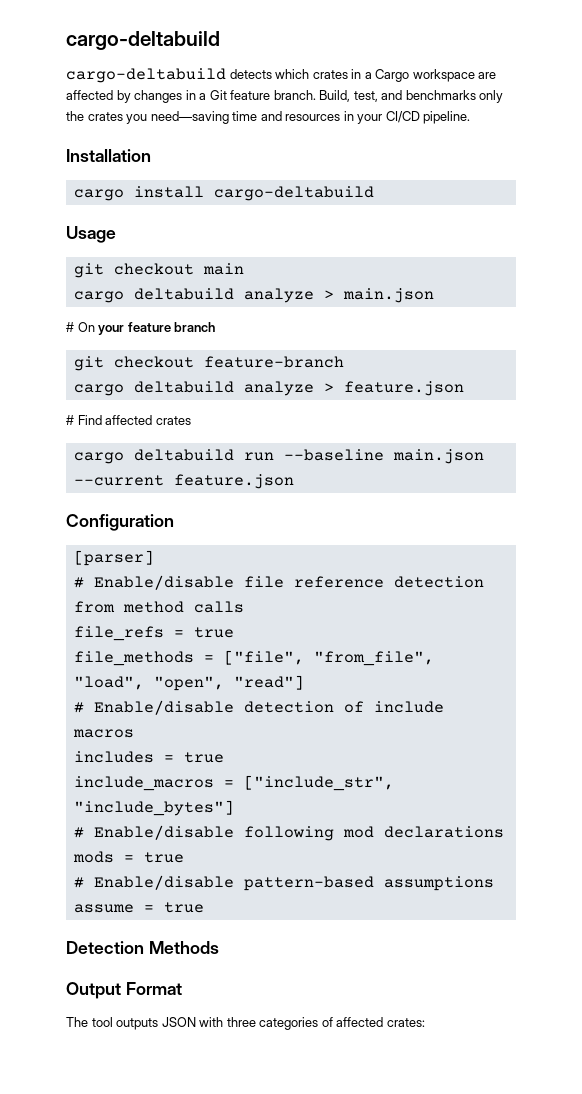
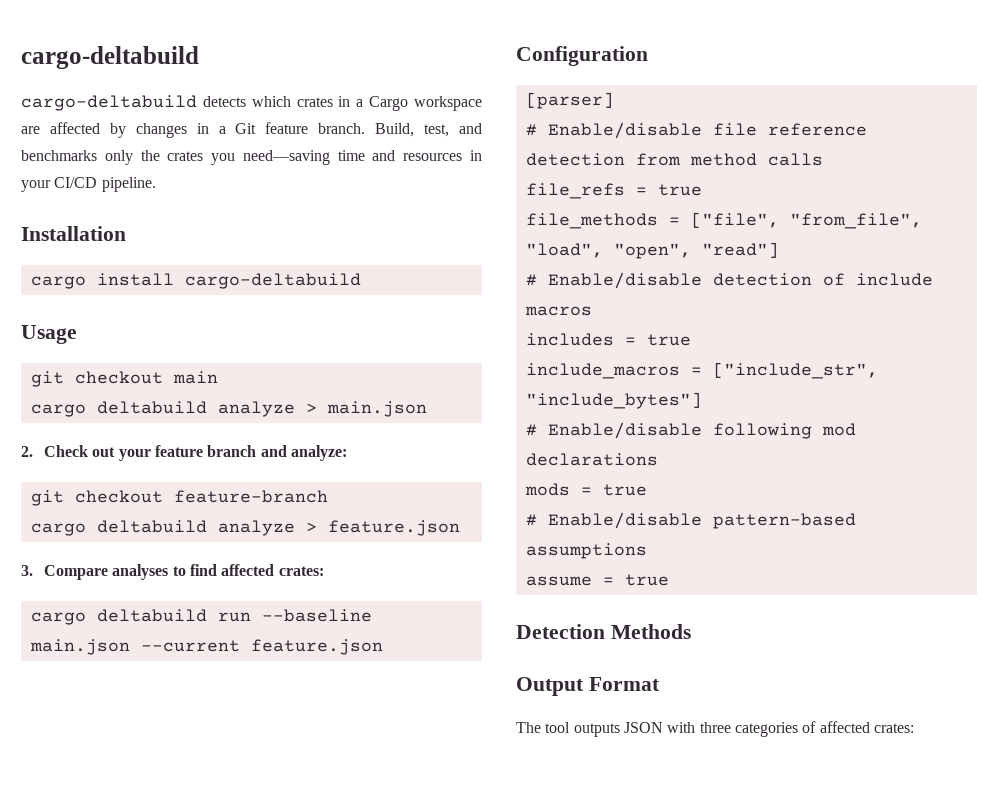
- # On your feature branch
+ 2. Check out your feature branch and analyze:
- # Find affected crates
+ 3. Compare analyses to find affected crates:

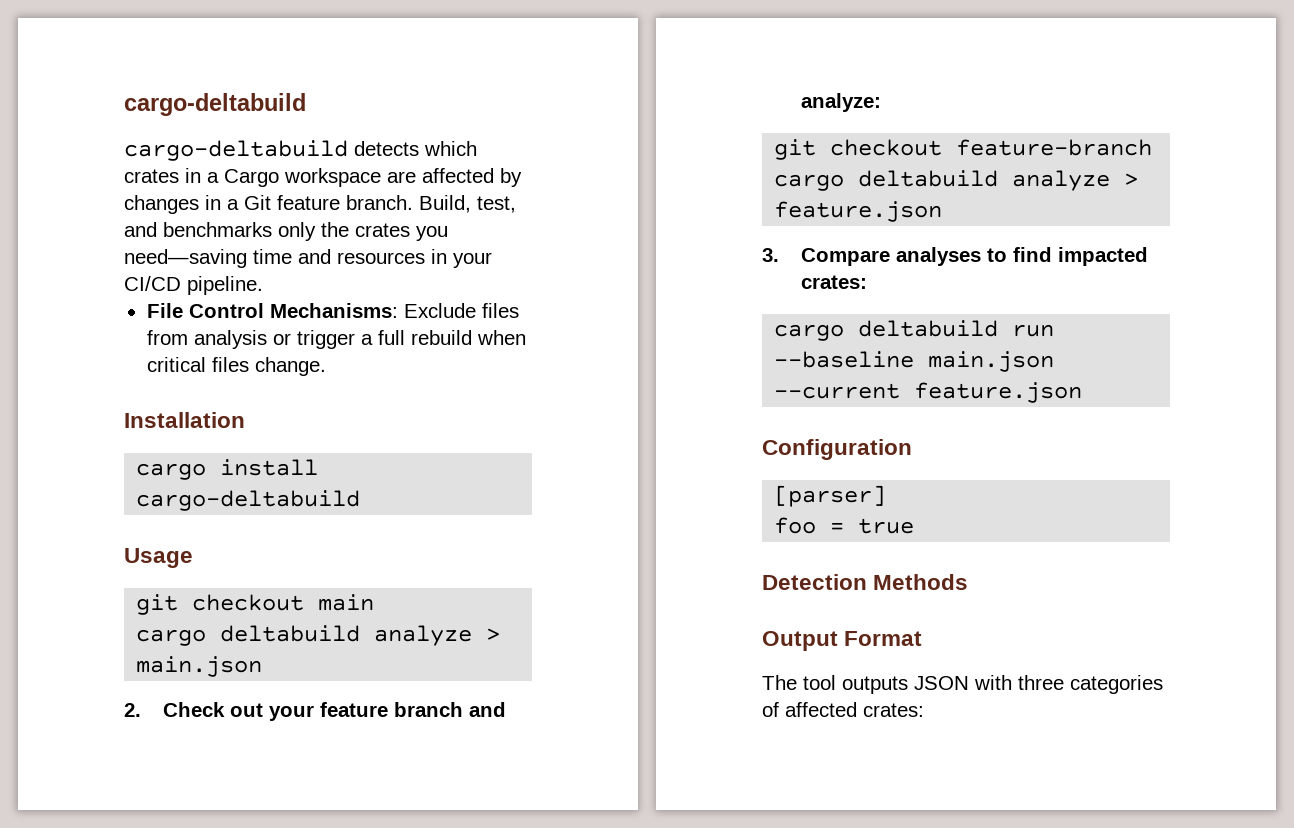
+ File Control Mechanisms: Exclude files from analysis or trigger a full rebuild when critical files change.
- 3. Compare analyses to find affected crates:
+ 3. Compare analyses to find impacted crates:
- # Enable/disable file reference detection from method calls
- file_refs = true
- file_methods = ["file", "from_file", "load", "open", "read"]
- # Enable/disable detection of include macros
- includes = true
- include_macros = ["include_str", "include_bytes"]
- # Enable/disable following mod declarations
- mods = true
- # Enable/disable pattern-based assumptions
- assume = true
+ foo = true

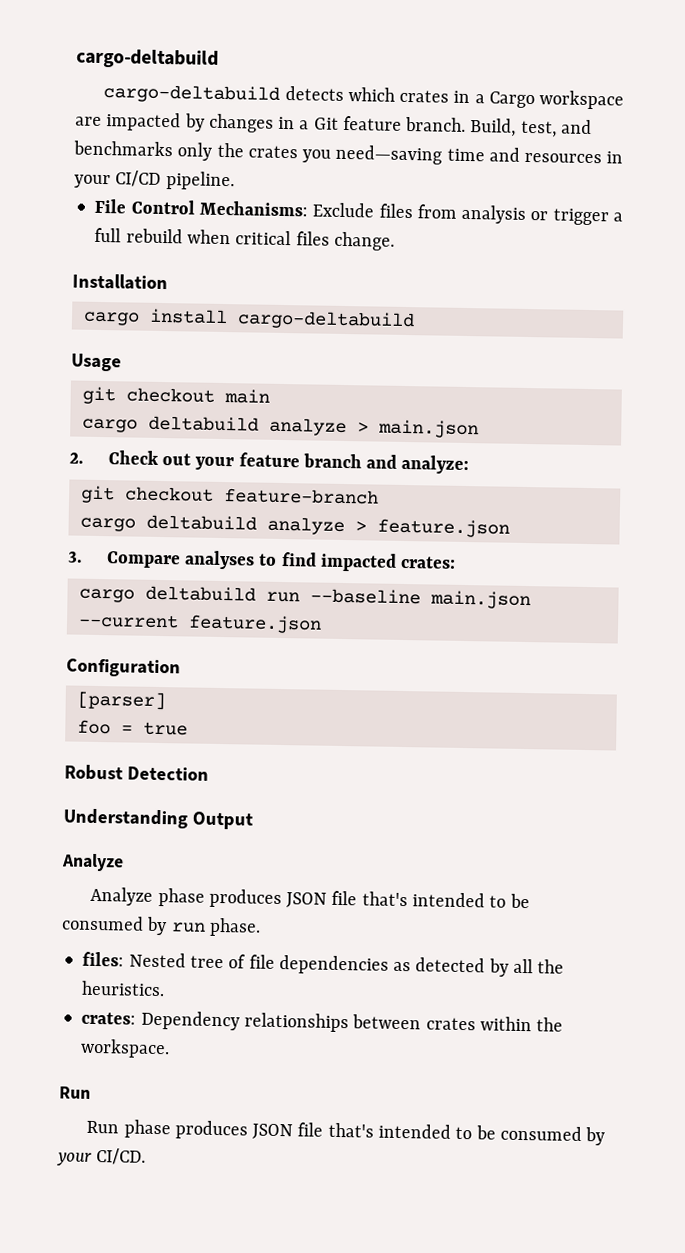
- cargo-deltabuild detects which crates in a Cargo workspace are affected by changes in a Git feature branch.
+ cargo-deltabuild detects which crates in a Cargo workspace are impacted by changes in a Git feature branch.
- Detection Methods
- Output Format
- The tool outputs JSON with three categories of affected crates:
+ Robust Detection
+ Understanding Output
+ Analyze
+ Analyze phase produces JSON file that's intended to be consumed by run phase.
+ files: Nested tree of file dependencies as detected by all the heuristics.
+ crates: Dependency relationships between crates within the workspace.
+ Run
+ Run phase produces JSON file that's intended to be consumed by your CI/CD.

